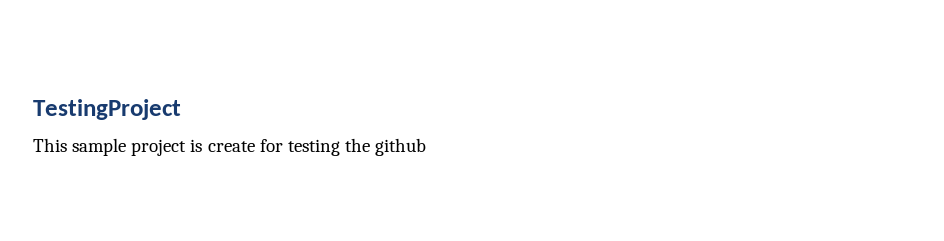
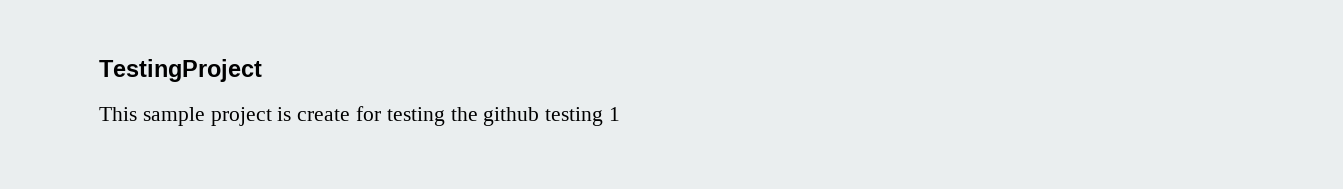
- This sample project is create for testing the github
+ This sample project is create for testing the github testing 1

